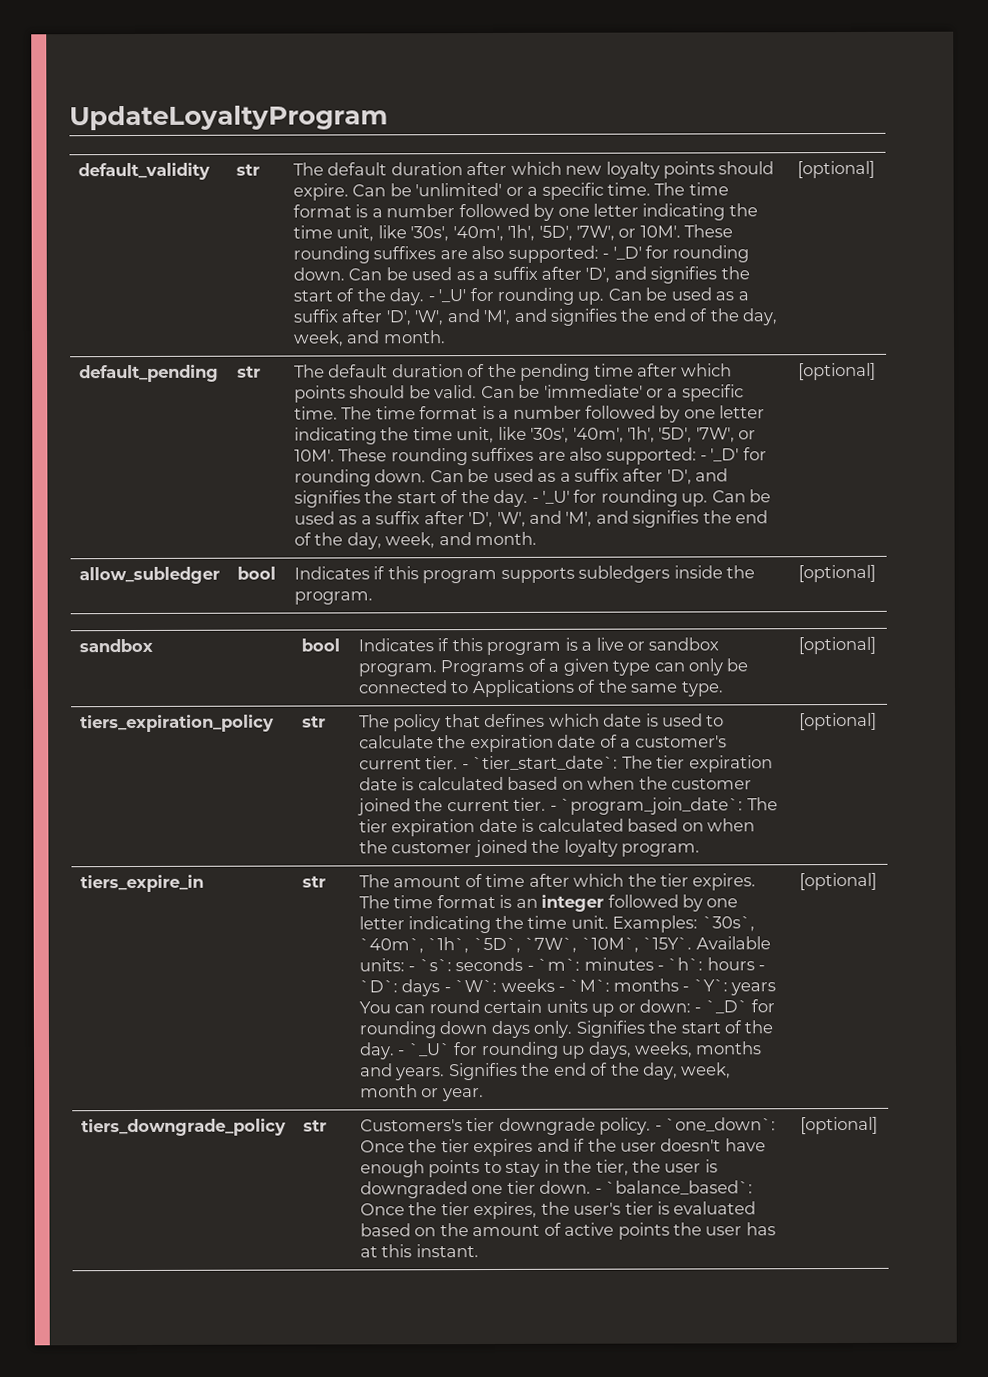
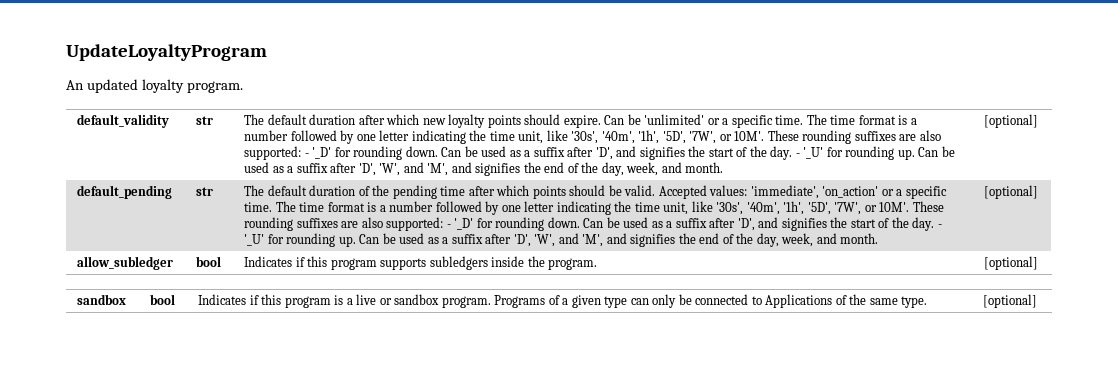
+ An updated loyalty program.
- Can be 'immediate' or a specific time.
+ Accepted values: 'immediate', 'on_action' or a specific time.
- tiers_expiration_policy | str | The policy that defines which date is used to calculate the expiration date of a customer's current tier. - `tier_start_date`: The tier expiration date is calculated based on when the customer joined the current tier. - `program_join_date`: The tier expiration date is calculated based on when the customer joined the loyalty program. | [optional]
- tiers_expire_in | str | The amount of time after which the tier expires. The time format is an integer followed by one letter indicating the time unit. Examples: `30s`, `40m`, `1h`, `5D`, `7W`, `10M`, `15Y`. Available units: - `s`: seconds - `m`: minutes - `h`: hours - `D`: days - `W`: weeks - `M`: months - `Y`: years You can round certain units up or down: - `_D` for rounding down days only. Signifies the start of the day. - `_U` for rounding up days, weeks, months and years. Signifies the end of the day, week, month or year. | [optional]
- tiers_downgrade_policy | str | Customers's tier downgrade policy. - `one_down`: Once the tier expires and if the user doesn't have enough points to stay in the tier, the user is downgraded one tier down. - `balance_based`: Once the tier expires, the user's tier is evaluated based on the amount of active points the user has at this instant. | [optional]

